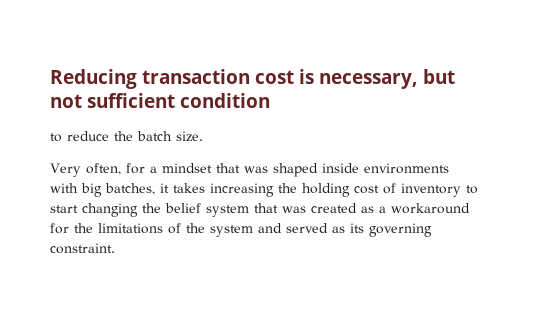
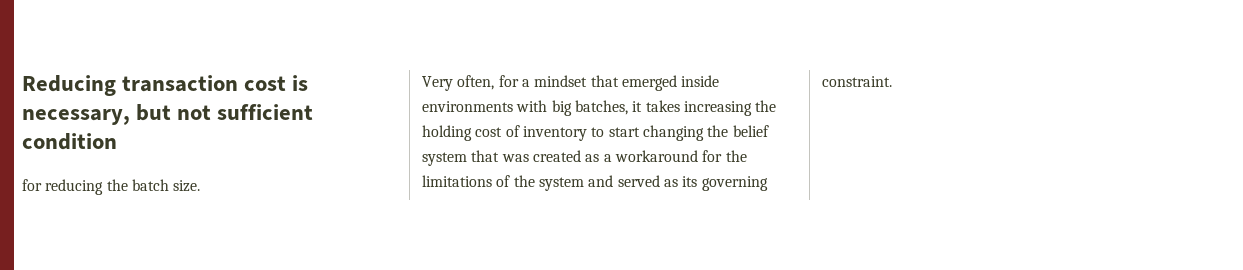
- to reduce the batch size.
+ for reducing the batch size.
- Very often, for a mindset that was shaped inside environments with big batches, it takes increasing the holding cost of inventory to start changing the belief system that was created as a workaround for the limitations of the system and served as its governing constraint.
+ Very often, for a mindset that emerged inside environments with big batches, it takes increasing the holding cost of inventory to start changing the belief system that was created as a workaround for the limitations of the system and served as its governing constraint.

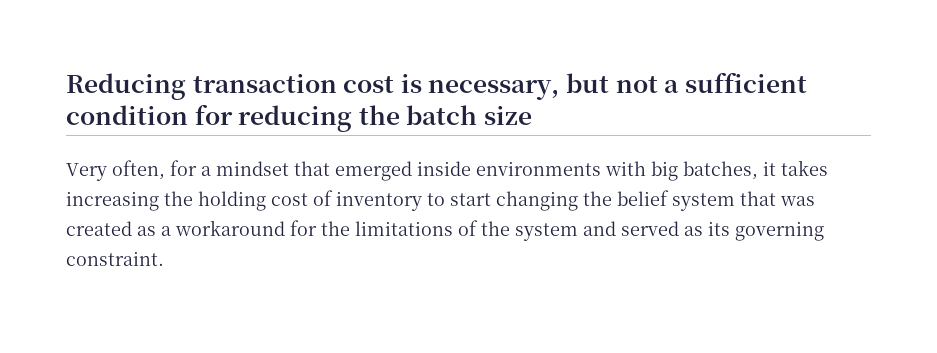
- Reducing transaction cost is necessary, but not sufficient condition
- for reducing the batch size.
+ Reducing transaction cost is necessary, but not a sufficient condition for reducing the batch size

